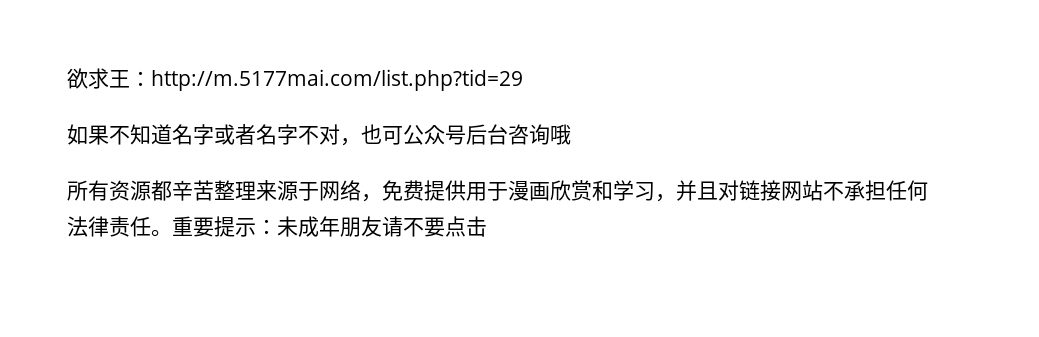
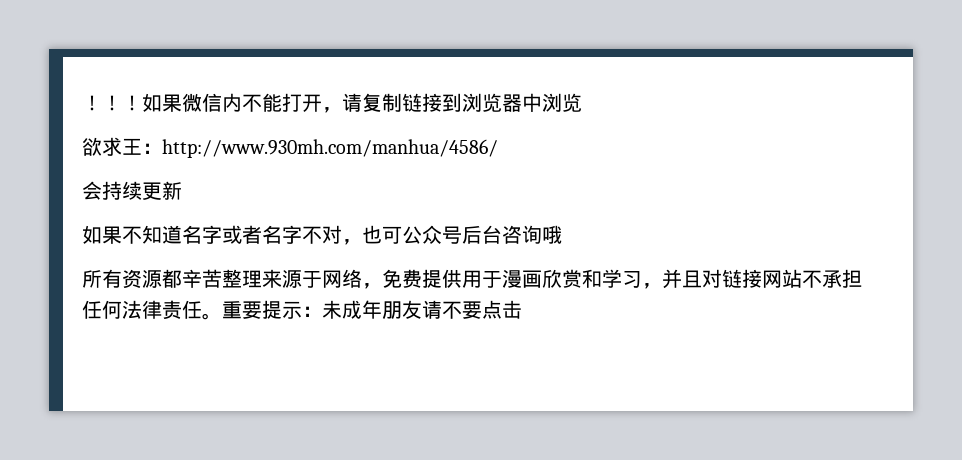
- 欲求王：http://m.5177mai.com/list.php?tid=29
+ ！！！如果微信内不能打开，请复制链接到浏览器中浏览
+ 欲求王：http://www.930mh.com/manhua/4586/
+ 会持续更新

